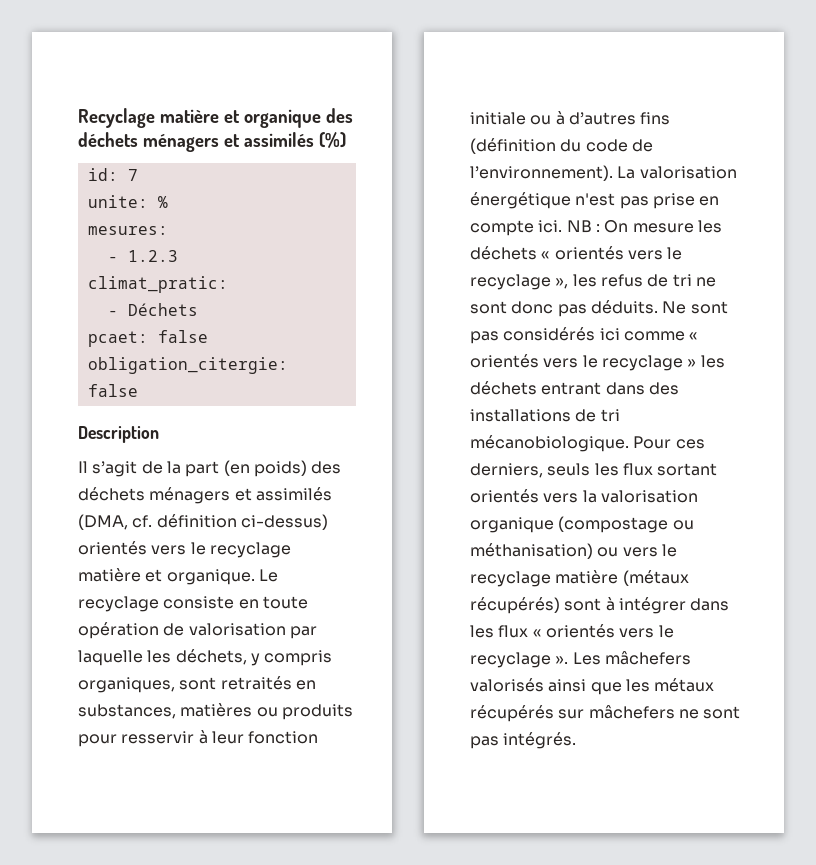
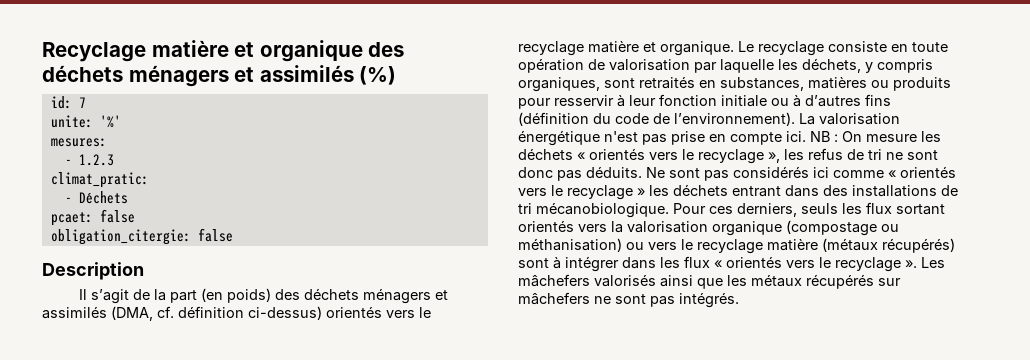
- unite: %
+ unite: '%'

